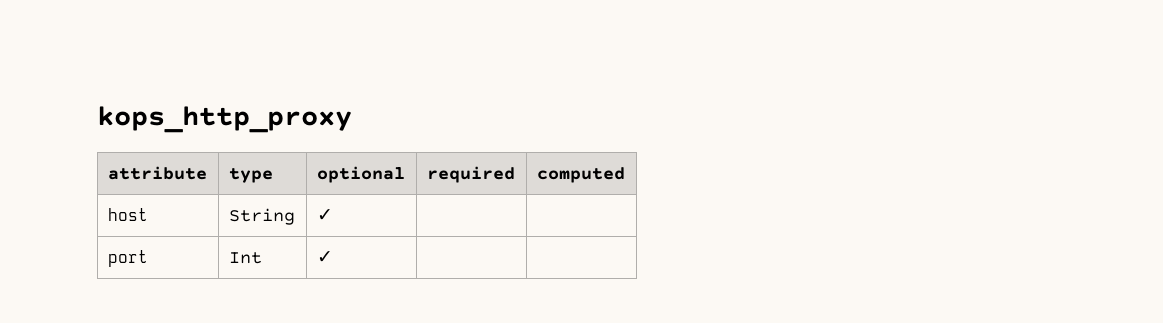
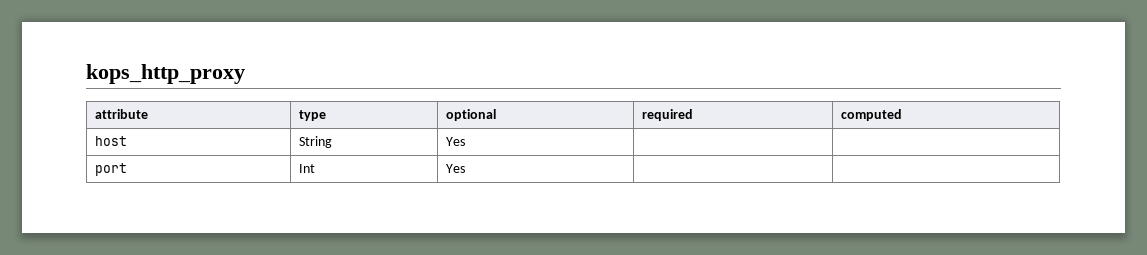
- host | String | ✓ | |
+ host | String | Yes | |
- port | Int | ✓ | |
+ port | Int | Yes | |

